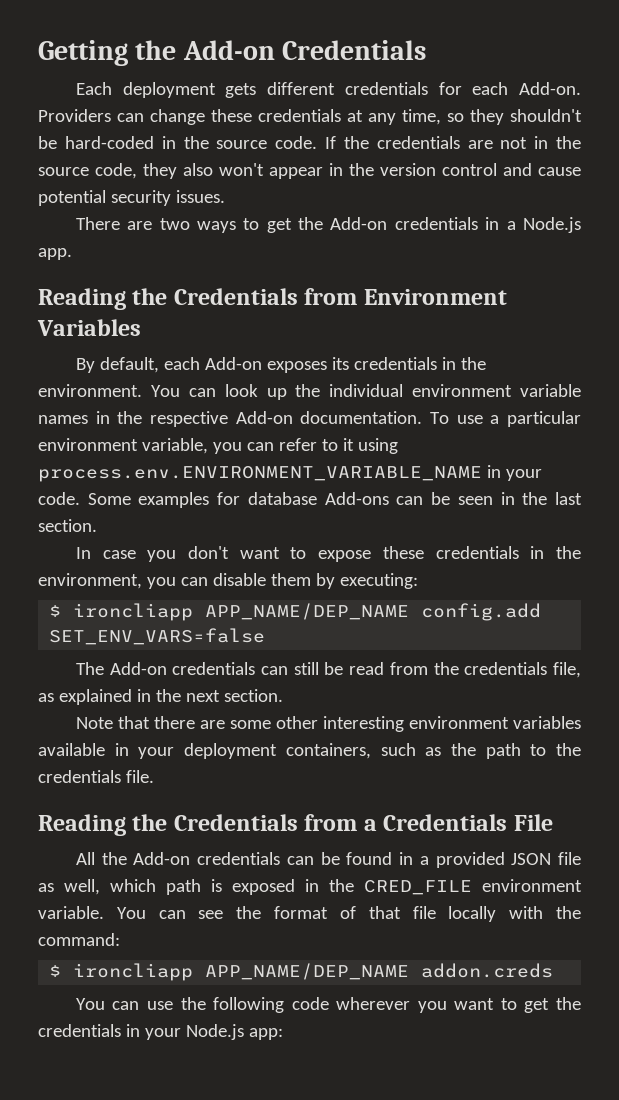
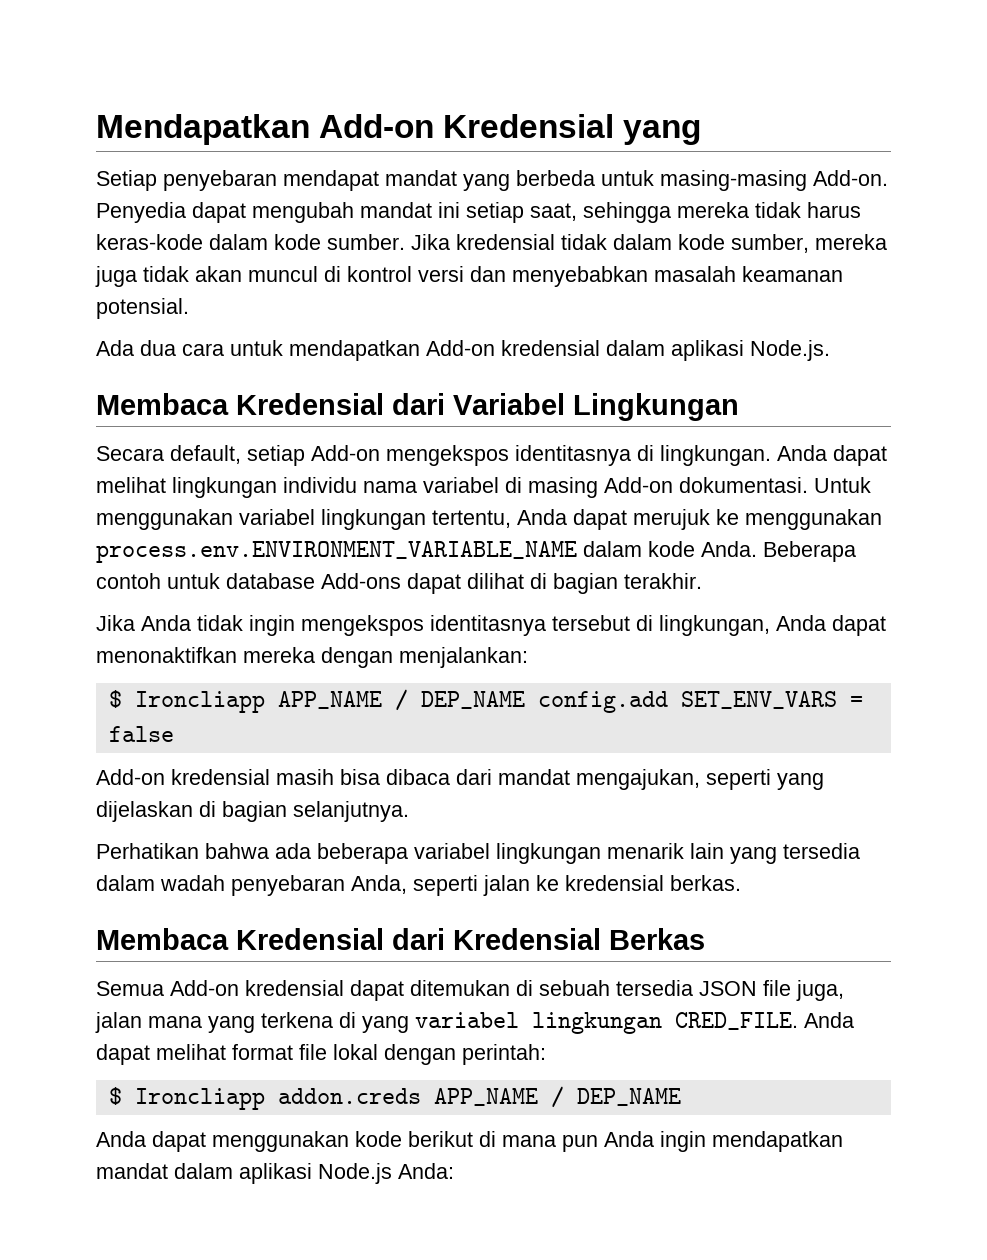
- Getting the Add-on Credentials
- Each deployment gets different credentials for each Add-on. Providers can change these credentials at any time, so they shouldn't be hard-coded in the source code. If the credentials are not in the source code, they also won't appear in the version control and cause potential security issues.
- There are two ways to get the Add-on credentials in a Node.js app.
- Reading the Credentials from Environment Variables
- By default, each Add-on exposes its credentials in the environment. You can look up the individual environment variable names in the respective Add-on documentation. To use a particular environment variable, you can refer to it using process.env.ENVIRONMENT_VARIABLE_NAME in your code. Some examples for database Add-ons can be seen in the last section.
- In case you don't want to expose these credentials in the environment, you can disable them by executing:
- $ ironcliapp APP_NAME/DEP_NAME config.add SET_ENV_VARS=false
- The Add-on credentials can still be read from the credentials file, as explained in the next section.
- Note that there are some other interesting environment variables available in your deployment containers, such as the path to the credentials file.
- Reading the Credentials from a Credentials File
- All the Add-on credentials can be found in a provided JSON file as well, which path is exposed in the CRED_FILE environment variable. You can see the format of that file locally with the command:
- $ ironcliapp APP_NAME/DEP_NAME addon.creds
- You can use the following code wherever you want to get the credentials in your Node.js app:
+ Mendapatkan Add-on Kredensial yang
+ Setiap penyebaran mendapat mandat yang berbeda untuk masing-masing Add-on. Penyedia dapat mengubah mandat ini setiap saat, sehingga mereka tidak harus keras-kode dalam kode sumber. Jika kredensial tidak dalam kode sumber, mereka juga tidak akan muncul di kontrol versi dan menyebabkan masalah keamanan potensial.
+ Ada dua cara untuk mendapatkan Add-on kredensial dalam aplikasi Node.js.
+ Membaca Kredensial dari Variabel Lingkungan
+ Secara default, setiap Add-on mengekspos identitasnya di lingkungan. Anda dapat melihat lingkungan individu nama variabel di masing Add-on dokumentasi. Untuk menggunakan variabel lingkungan tertentu, Anda dapat merujuk ke menggunakan process.env.ENVIRONMENT_VARIABLE_NAME dalam kode Anda. Beberapa contoh untuk database Add-ons dapat dilihat di bagian terakhir.
+ Jika Anda tidak ingin mengekspos identitasnya tersebut di lingkungan, Anda dapat menonaktifkan mereka dengan menjalankan:
+ $ Ironcliapp APP_NAME / DEP_NAME config.add SET_ENV_VARS = false
+ Add-on kredensial masih bisa dibaca dari mandat mengajukan, seperti yang dijelaskan di bagian selanjutnya.
+ Perhatikan bahwa ada beberapa variabel lingkungan menarik lain yang tersedia dalam wadah penyebaran Anda, seperti jalan ke kredensial berkas.
+ Membaca Kredensial dari Kredensial Berkas
+ Semua Add-on kredensial dapat ditemukan di sebuah tersedia JSON file juga, jalan mana yang terkena di yang variabel lingkungan CRED_FILE. Anda dapat melihat format file lokal dengan perintah:
+ $ Ironcliapp addon.creds APP_NAME / DEP_NAME
+ Anda dapat menggunakan kode berikut di mana pun Anda ingin mendapatkan mandat dalam aplikasi Node.js Anda:

